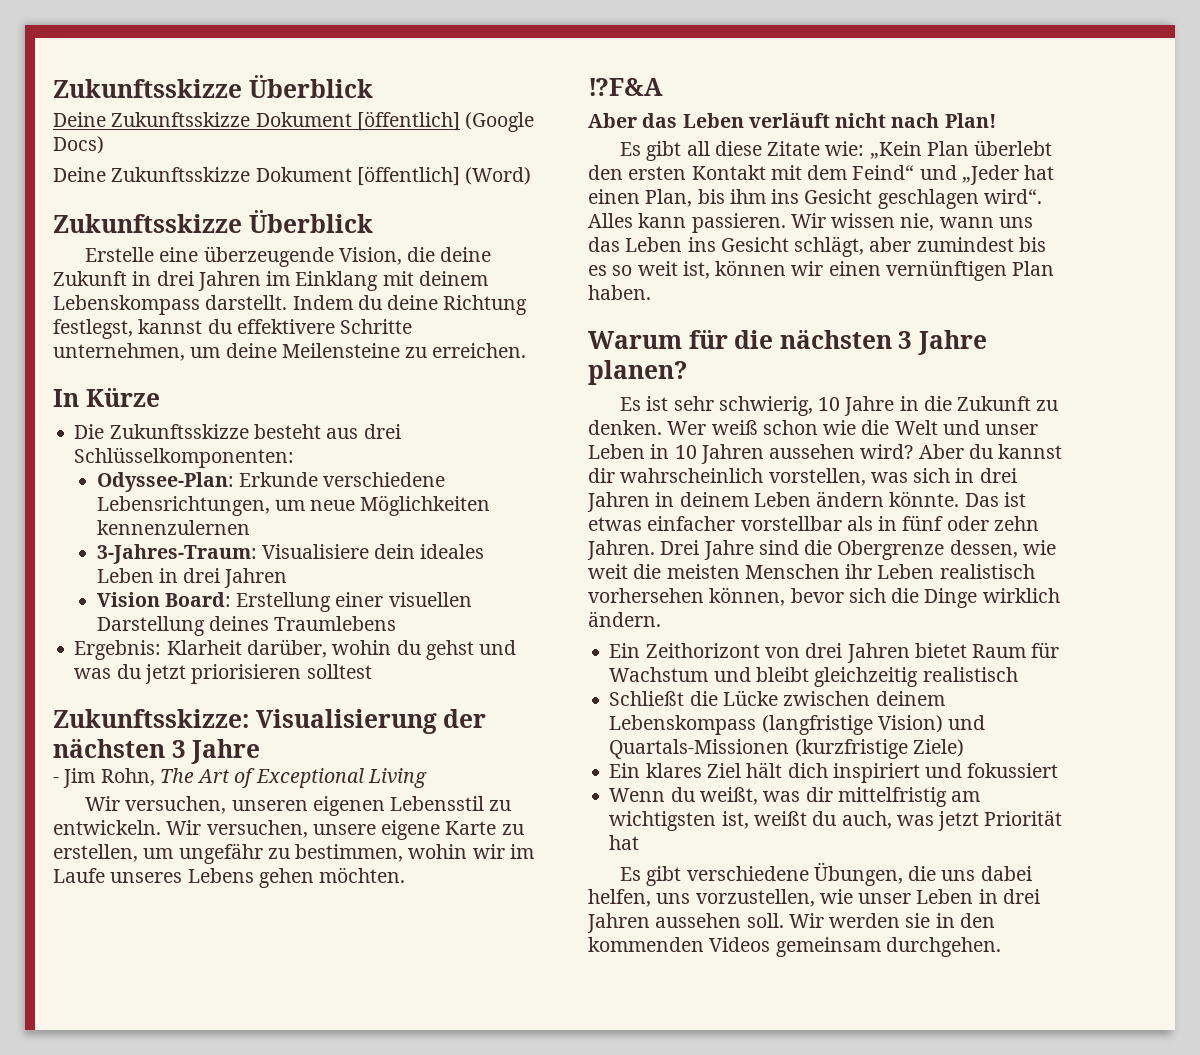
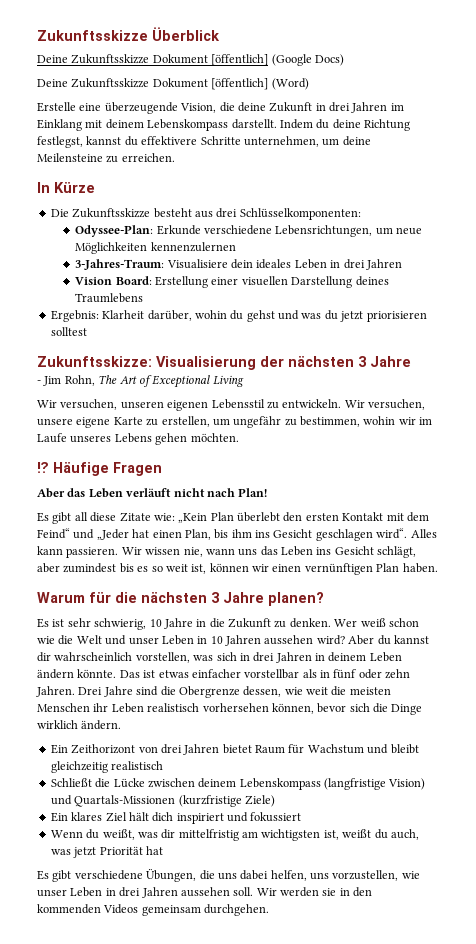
  Deine Zukunftsskizze Dokument [öffentlich] (Word)
- Zukunftsskizze Überblick
- ⁉F&A
+ ⁉ Häufige Fragen

